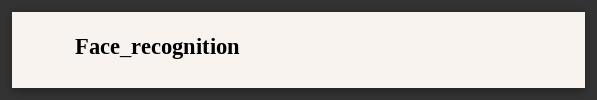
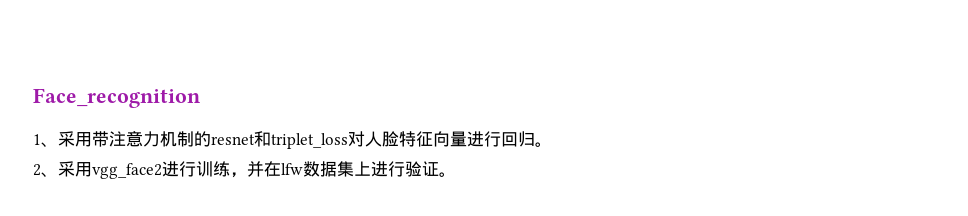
+ 1、采用带注意力机制的resnet和triplet_loss对人脸特征向量进行回归。
+ 2、采用vgg_face2进行训练，并在lfw数据集上进行验证。

